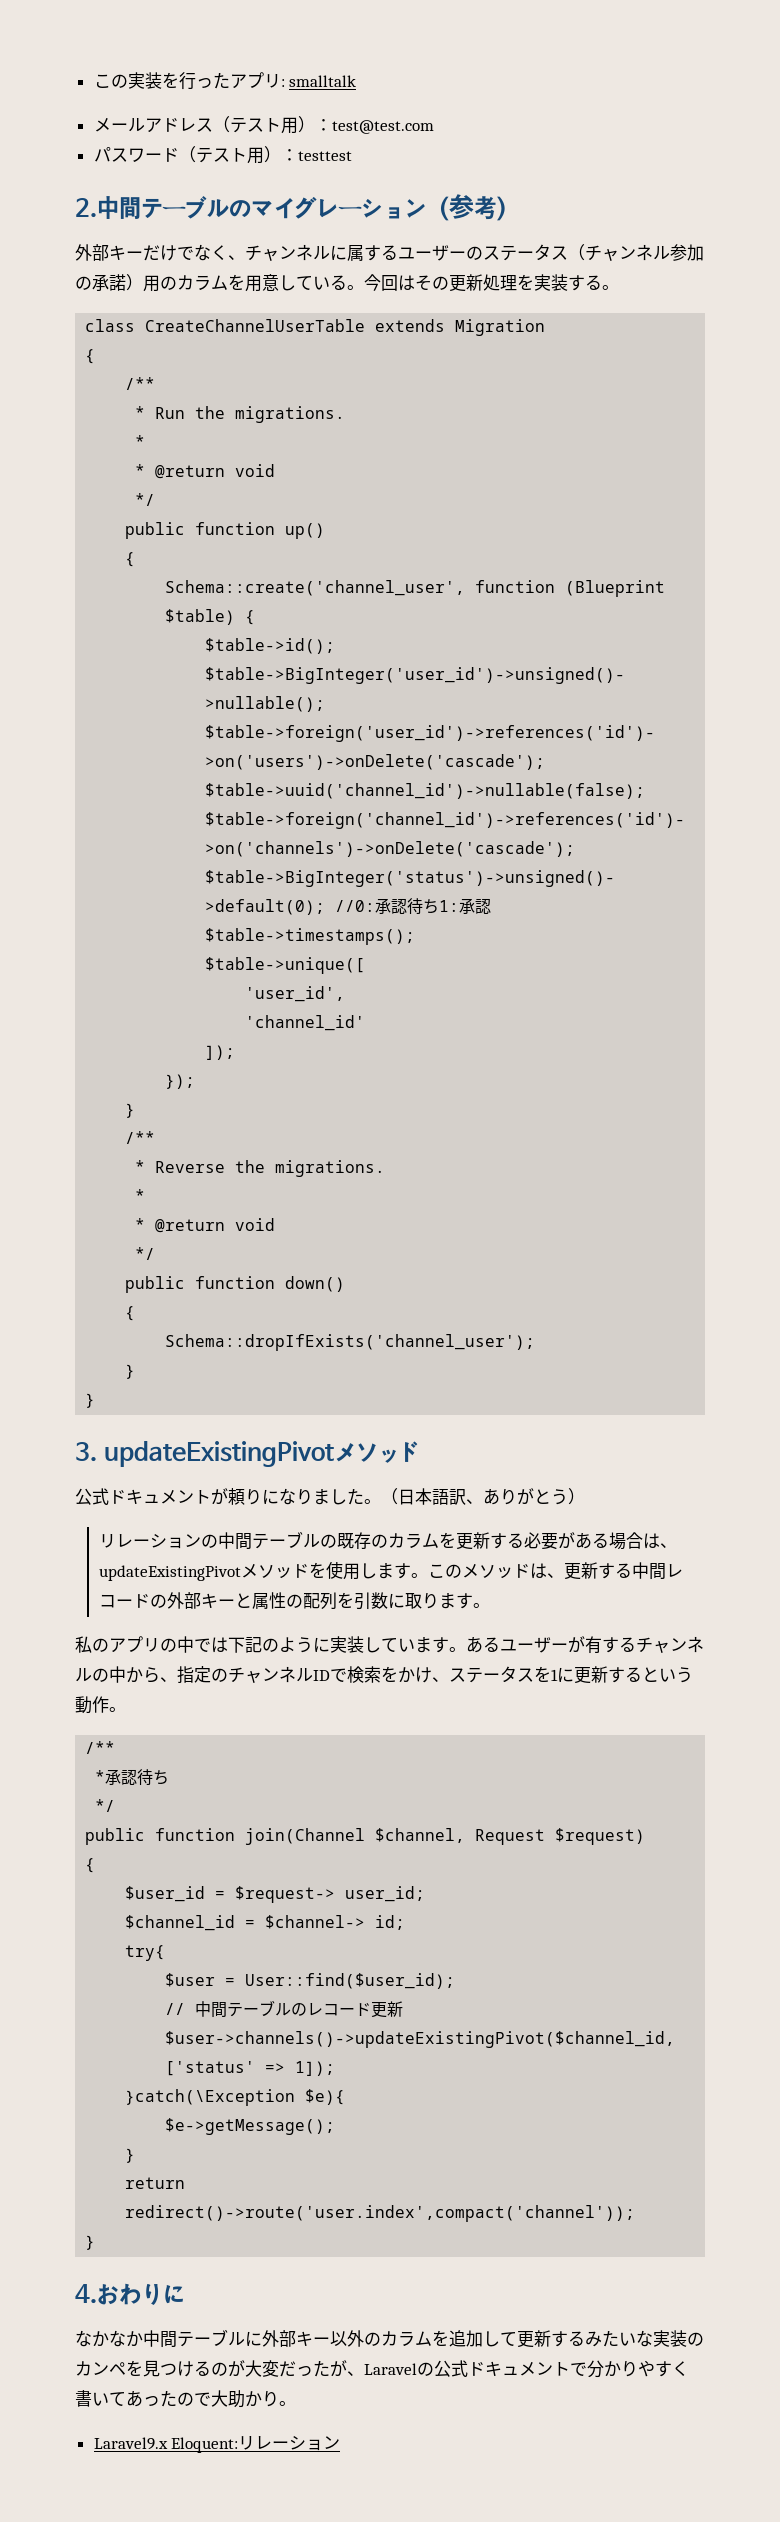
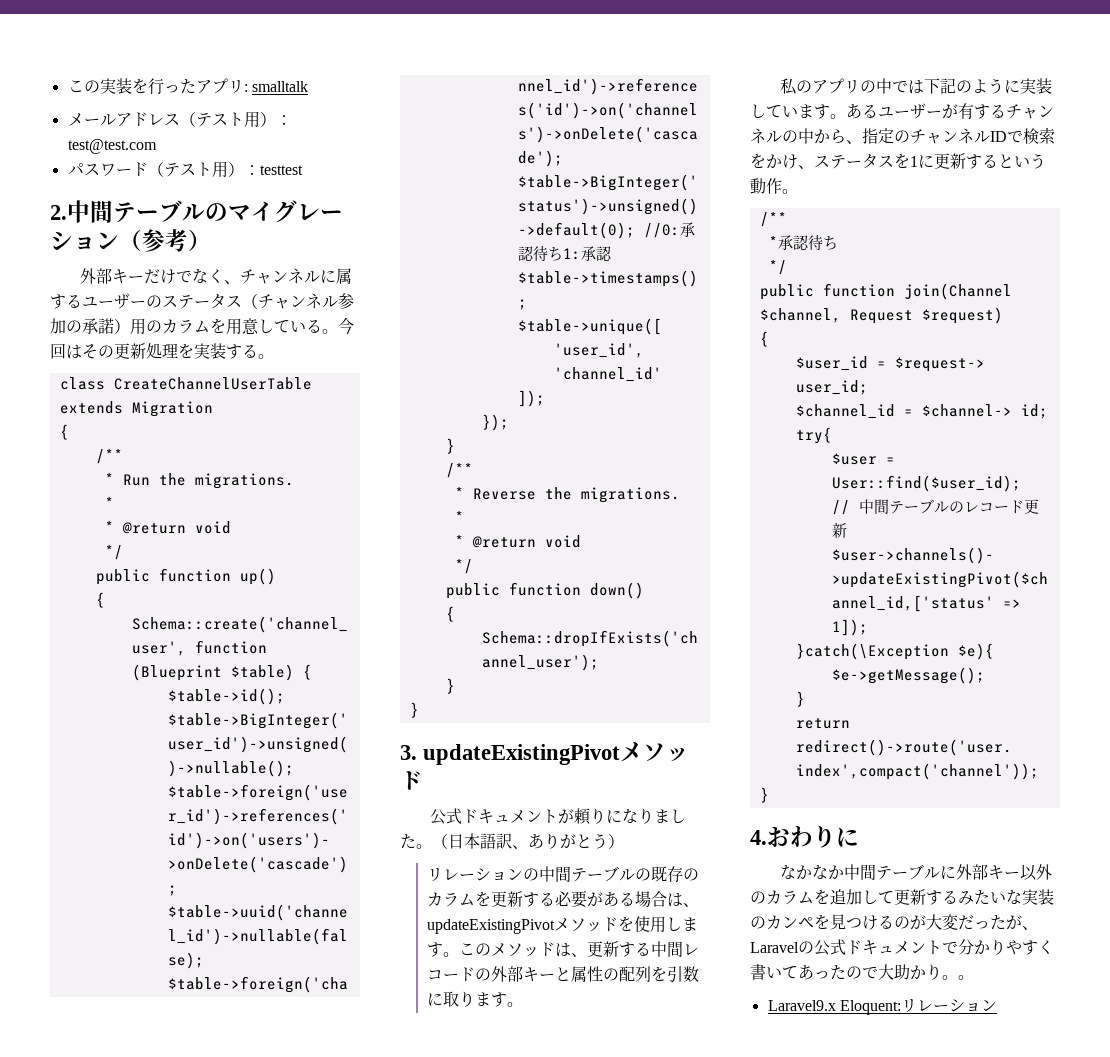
- なかなか中間テーブルに外部キー以外のカラムを追加して更新するみたいな実装のカンペを見つけるのが大変だったが、Laravelの公式ドキュメントで分かりやすく書いてあったので大助かり。
+ なかなか中間テーブルに外部キー以外のカラムを追加して更新するみたいな実装のカンペを見つけるのが大変だったが、Laravelの公式ドキュメントで分かりやすく書いてあったので大助かり。。

